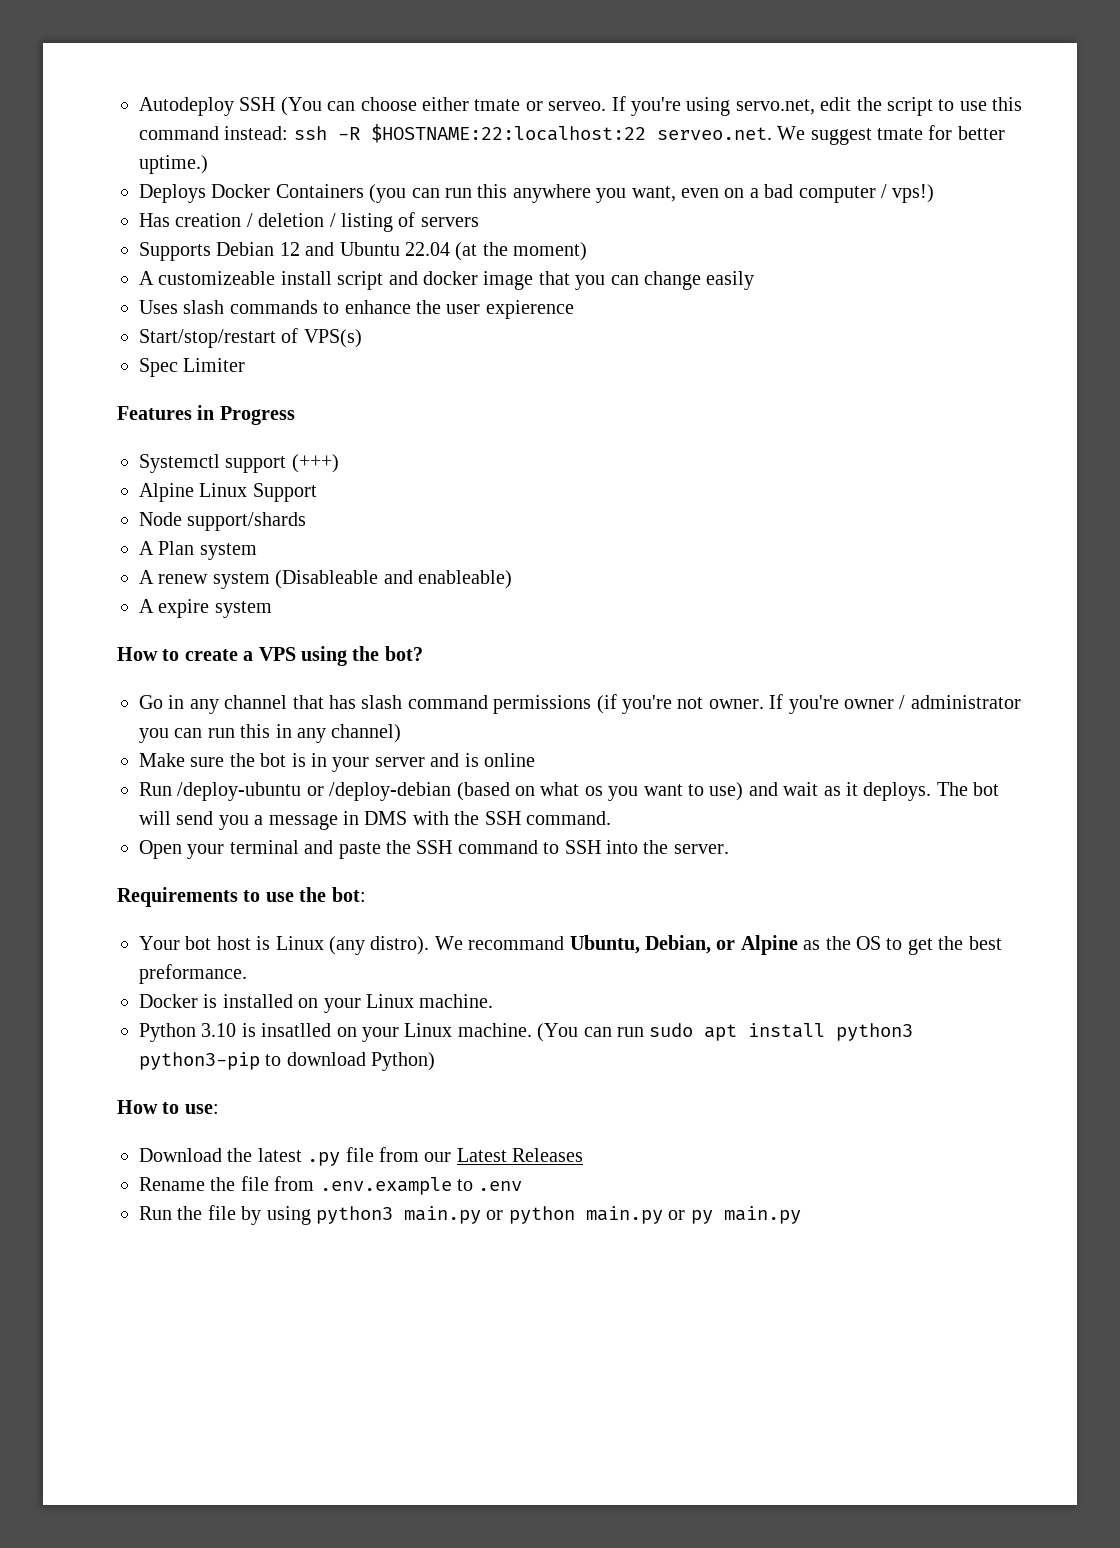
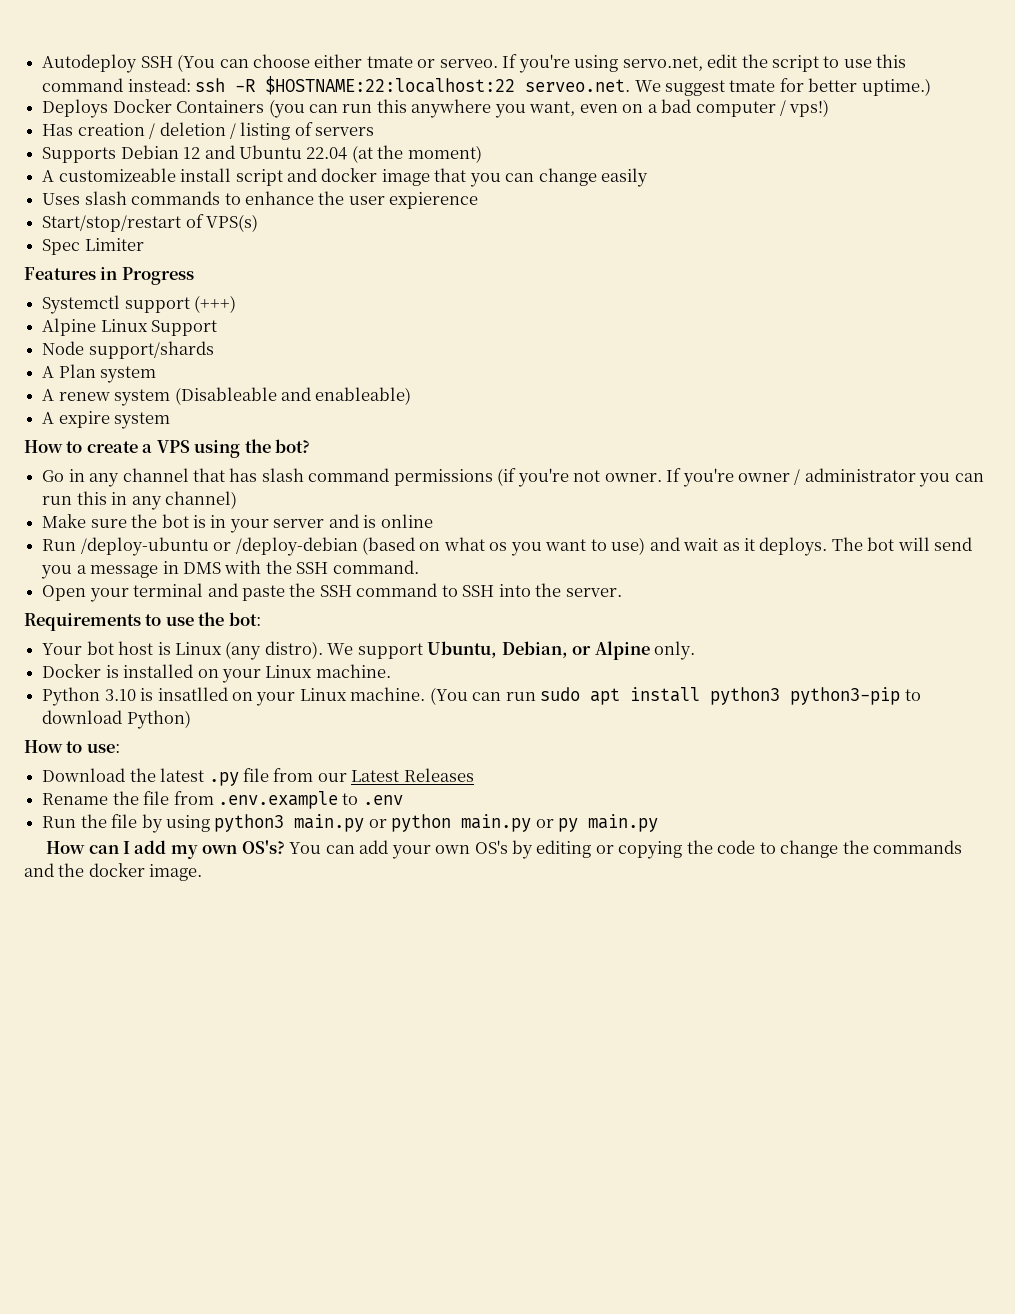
- We recommand Ubuntu, Debian, or Alpine as the OS to get the best preformance.
+ We support Ubuntu, Debian, or Alpine only.
+ How can I add my own OS's? You can add your own OS's by editing or copying the code to change the commands and the docker image.

